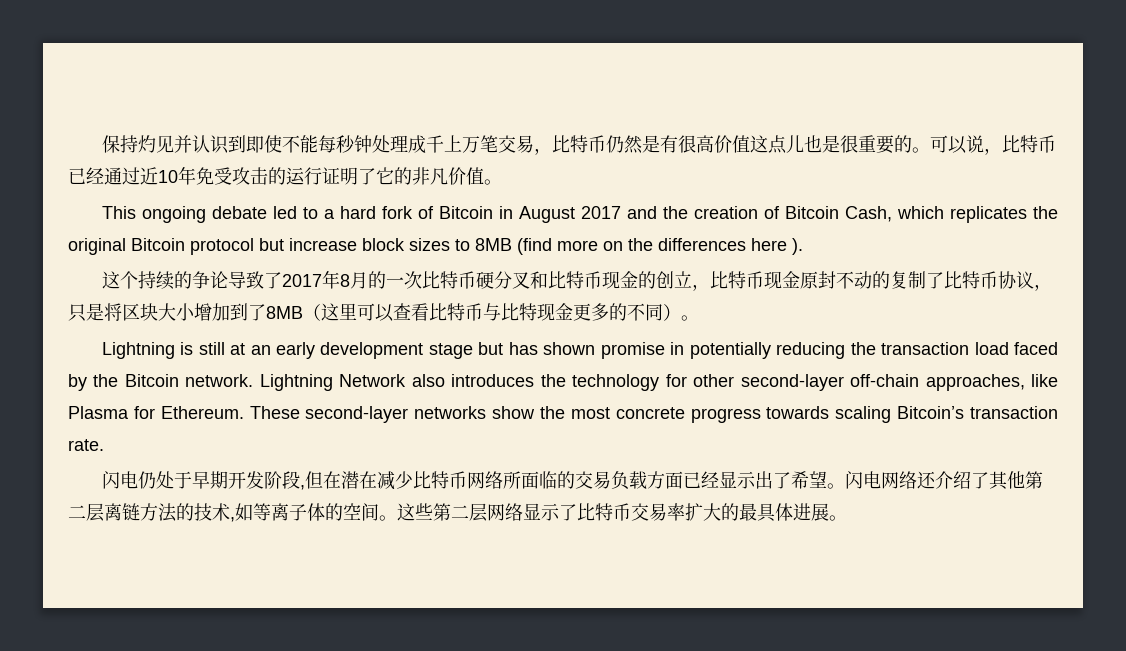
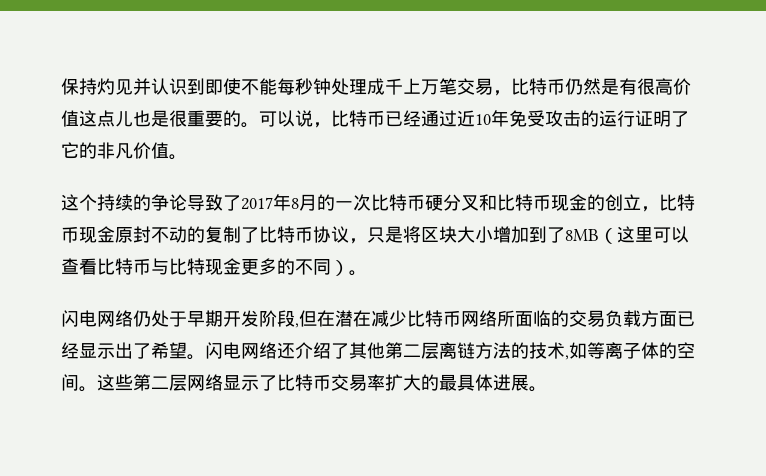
- This ongoing debate led to a hard fork of Bitcoin in August 2017 and the creation of Bitcoin Cash, which replicates the original Bitcoin protocol but increase block sizes to 8MB (find more on the differences here ).
- Lightning is still at an early development stage but has shown promise in potentially reducing the transaction load faced by the Bitcoin network. Lightning Network also introduces the technology for other second-layer off-chain approaches, like Plasma for Ethereum. These second-layer networks show the most concrete progress towards scaling Bitcoin’s transaction rate.
- 闪电仍处于早期开发阶段,但在潜在减少比特币网络所面临的交易负载方面已经显示出了希望。
+ 闪电网络仍处于早期开发阶段,但在潜在减少比特币网络所面临的交易负载方面已经显示出了希望。

